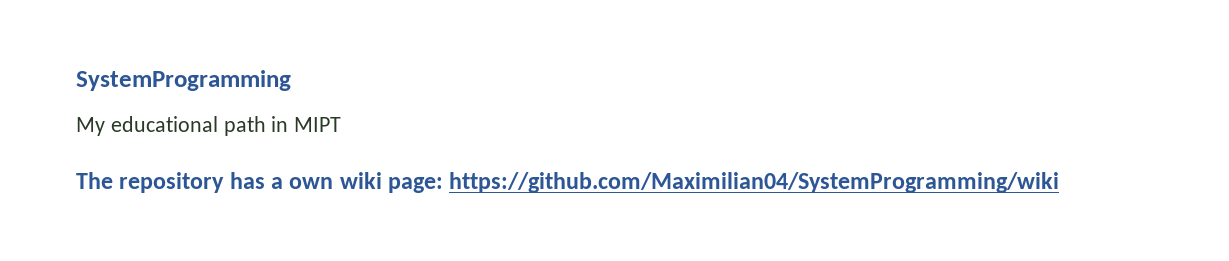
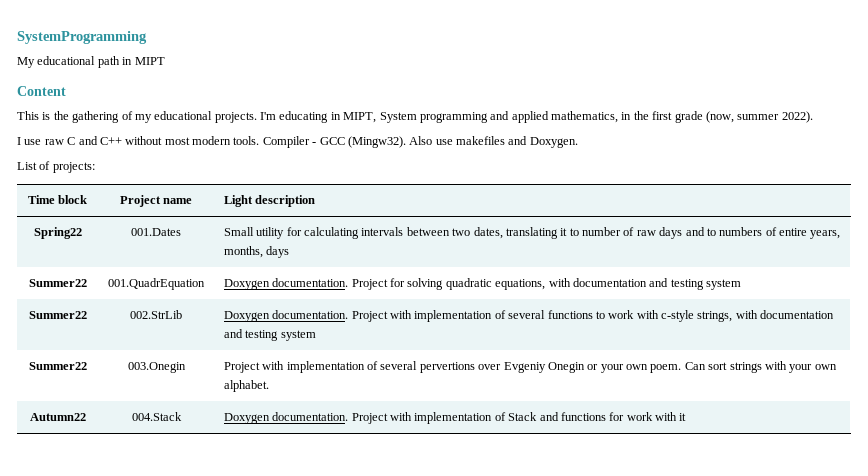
- The repository has a own wiki page: https://github.com/Maximilian04/SystemProgramming/wiki
+ Content
+ This is the gathering of my educational projects. I'm educating in MIPT, System programming and applied mathematics, in the first grade (now, summer 2022).
+ I use raw C and C++ without most modern tools. Compiler - GCC (Mingw32). Also use makefiles and Doxygen.
+ List of projects:
+ Time block | Project name | Light description
+ Spring22 | 001.Dates | Small utility for calculating intervals between two dates, translating it to number of raw days and to numbers of entire years, months, days
+ Summer22 | 001.QuadrEquation | Doxygen documentation. Project for solving quadratic equations, with documentation and testing system
+ Summer22 | 002.StrLib | Doxygen documentation. Project with implementation of several functions to work with c-style strings, with documentation and testing system
+ Summer22 | 003.Onegin | Project with implementation of several pervertions over Evgeniy Onegin or your own poem. Can sort strings with your own alphabet.
+ Autumn22 | 004.Stack | Doxygen documentation. Project with implementation of Stack and functions for work with it

